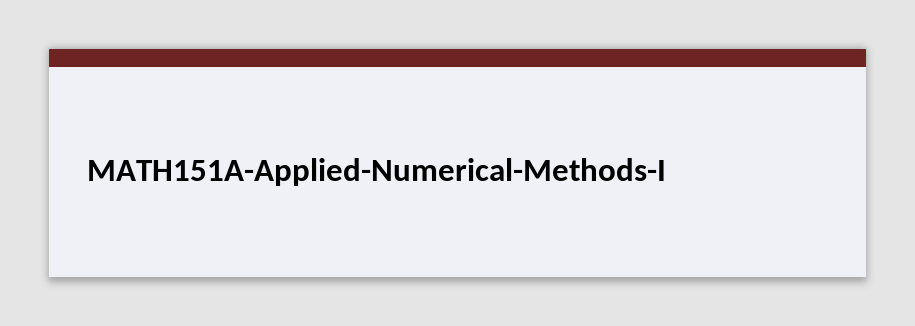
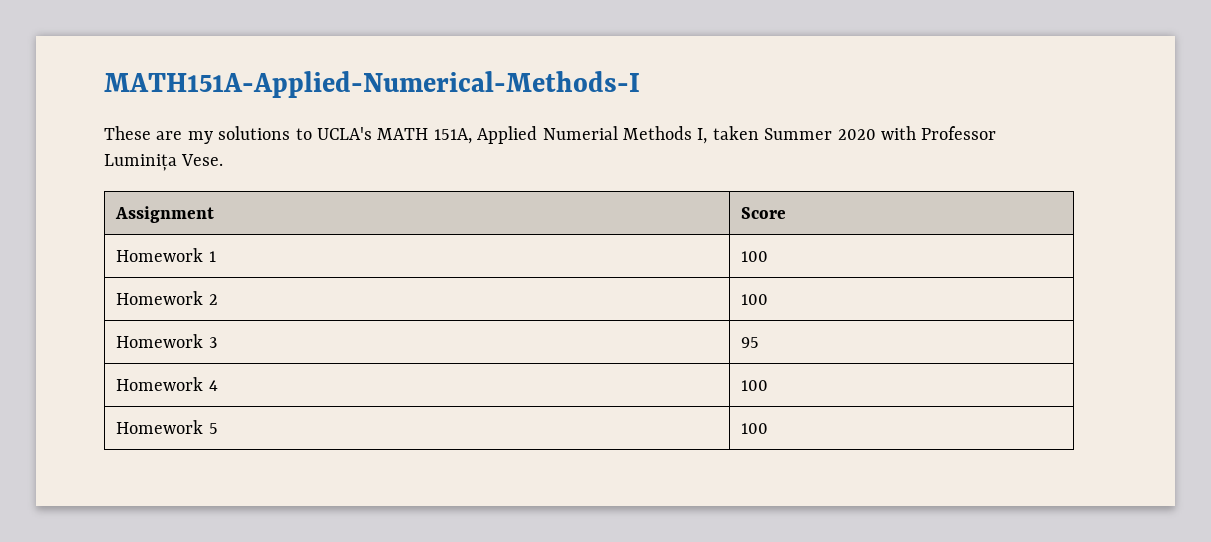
+ These are my solutions to UCLA's MATH 151A, Applied Numerial Methods I, taken Summer 2020 with Professor Luminița Vese.
+ Assignment | Score
+ Homework 1 | 100
+ Homework 2 | 100
+ Homework 3 | 95
+ Homework 4 | 100
+ Homework 5 | 100

